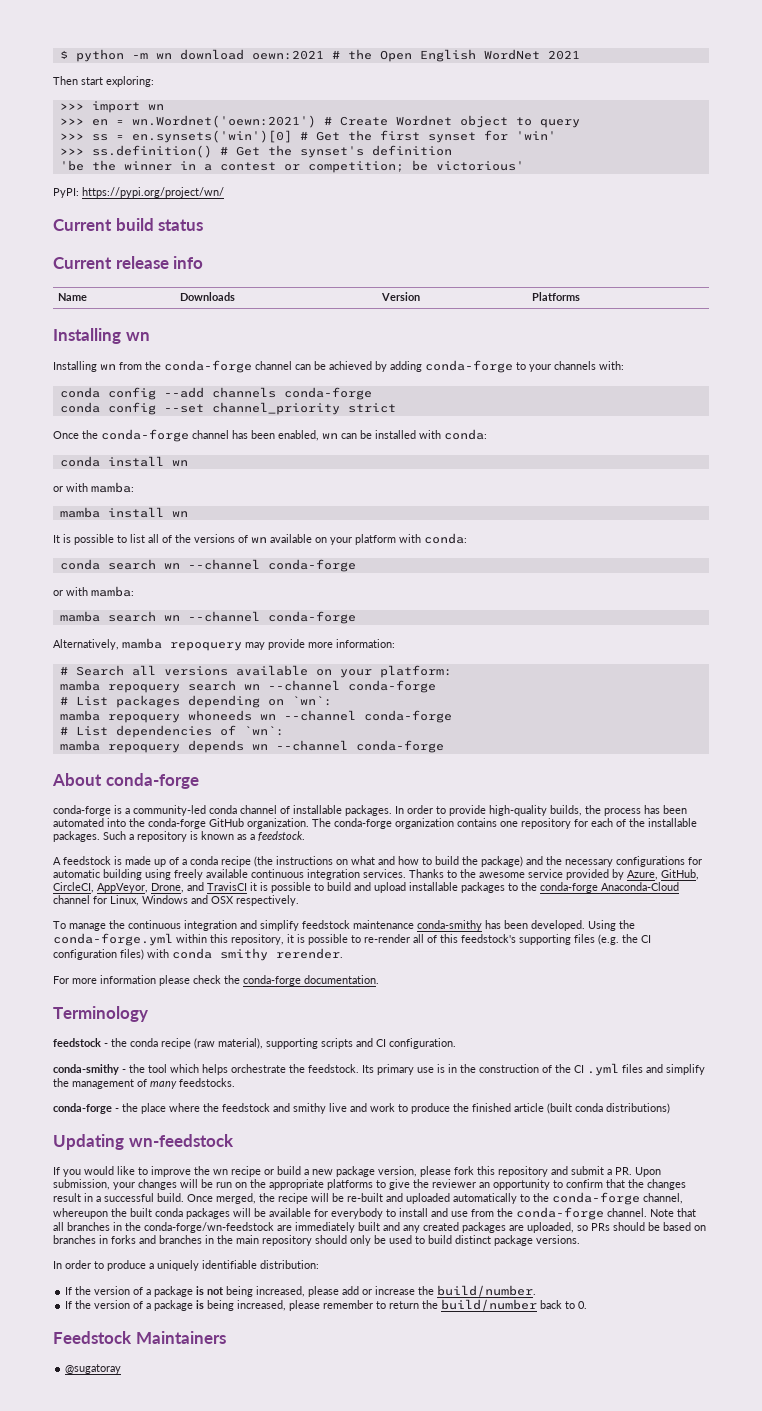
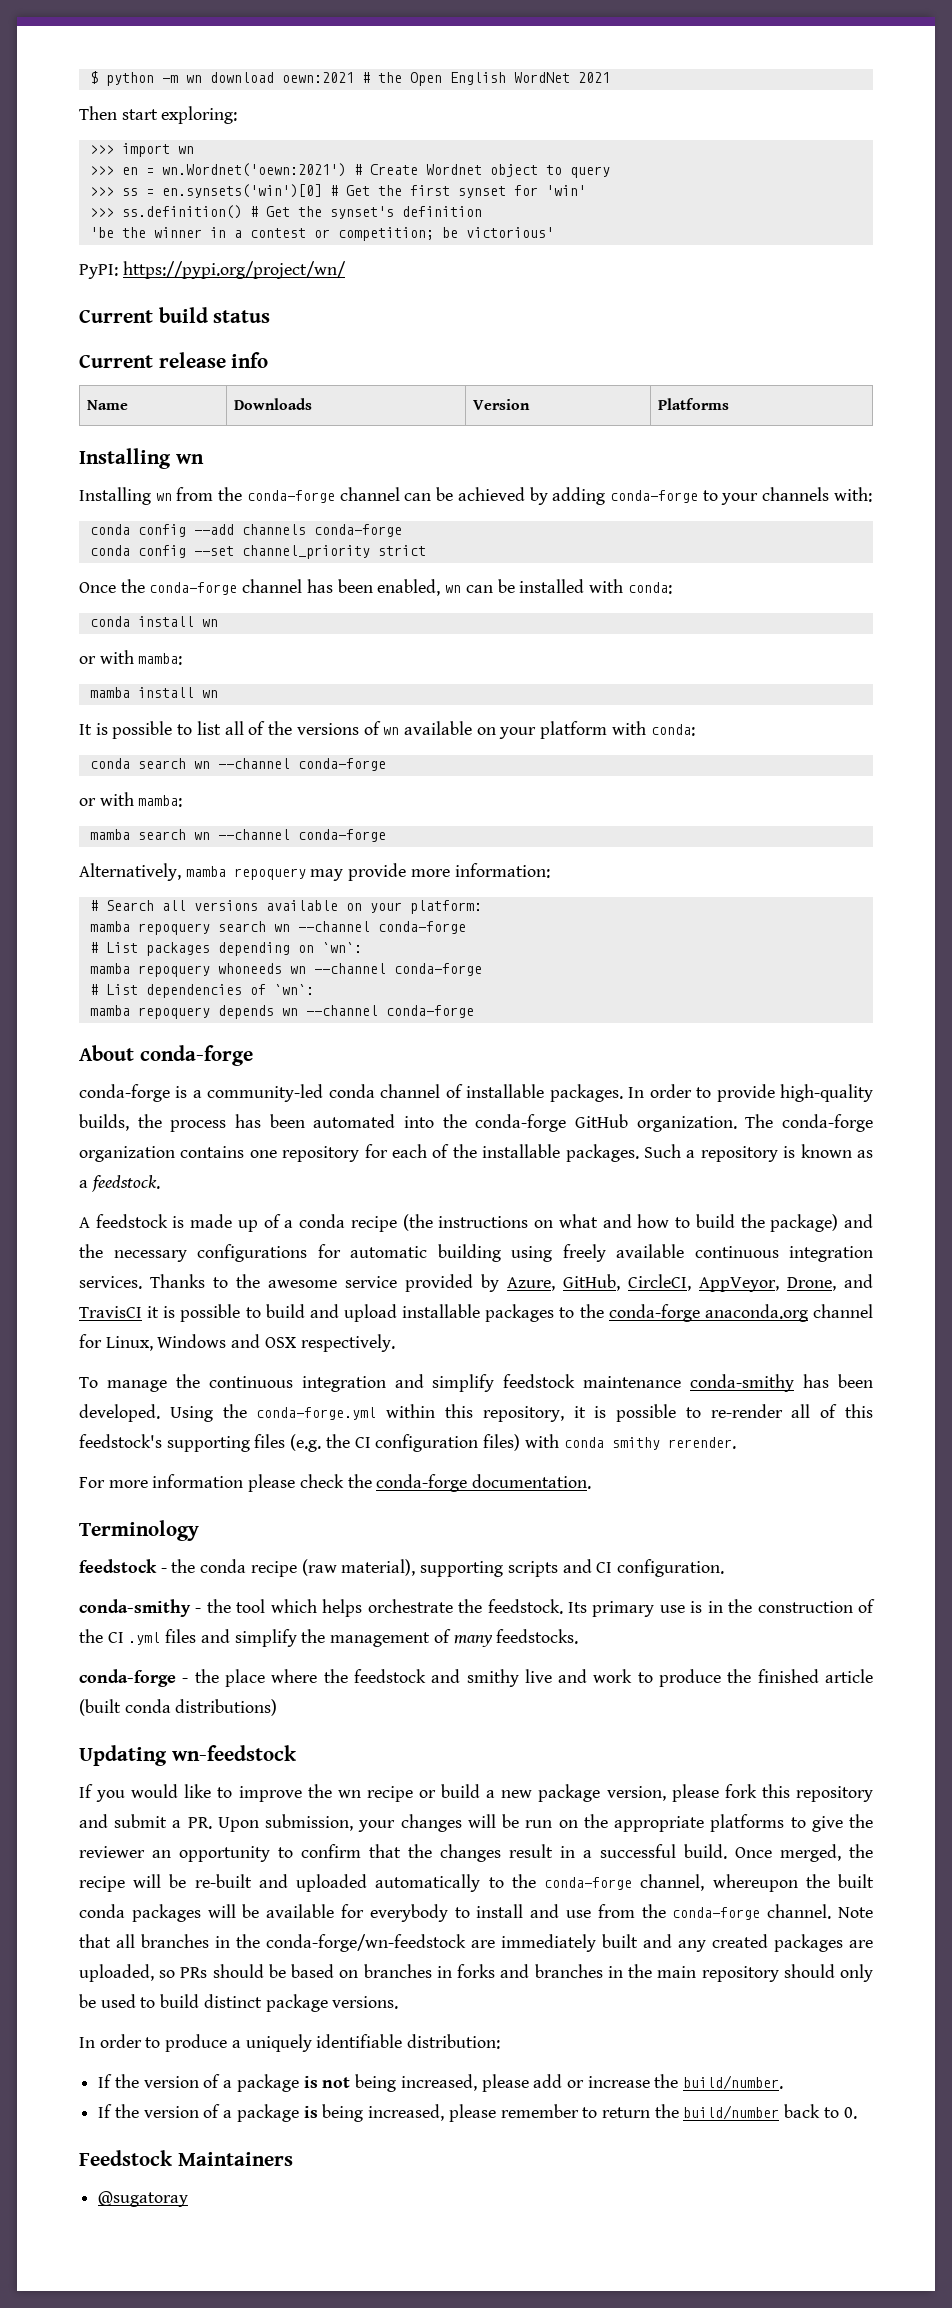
- Thanks to the awesome service provided by Azure, GitHub, CircleCI, AppVeyor, Drone, and TravisCI it is possible to build and upload installable packages to the conda-forge Anaconda-Cloud channel for Linux, Windows and OSX respectively.
+ Thanks to the awesome service provided by Azure, GitHub, CircleCI, AppVeyor, Drone, and TravisCI it is possible to build and upload installable packages to the conda-forge anaconda.org channel for Linux, Windows and OSX respectively.

